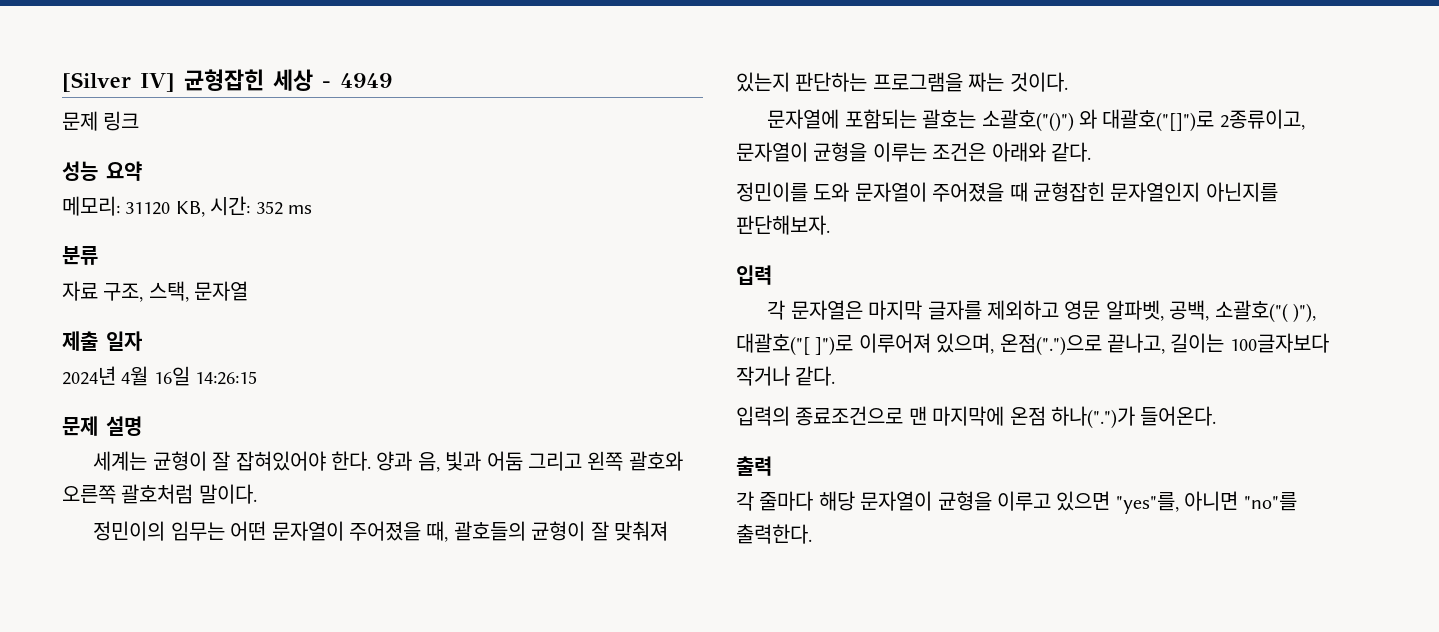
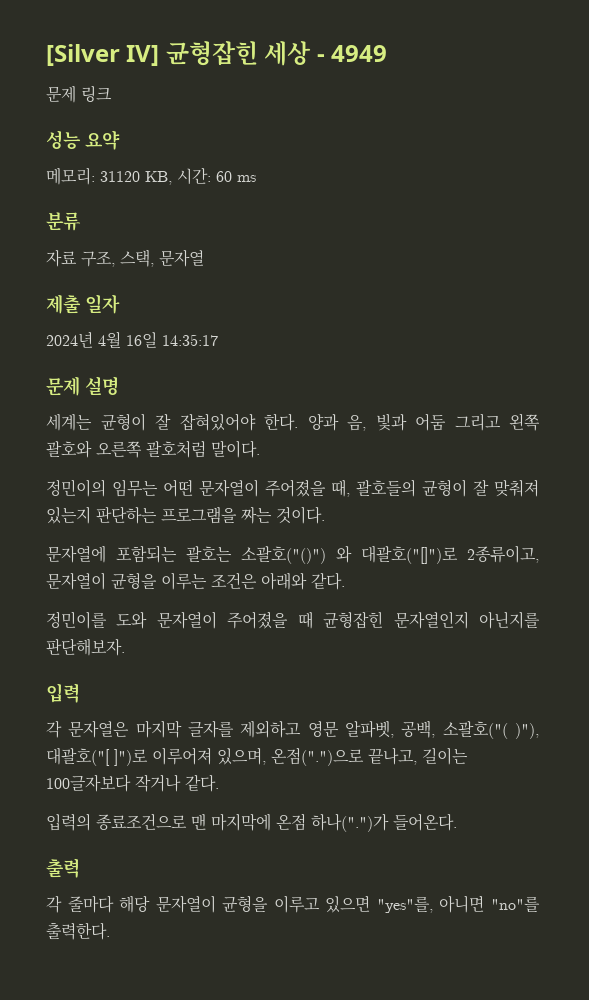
- 메모리: 31120 KB, 시간: 352 ms
+ 메모리: 31120 KB, 시간: 60 ms
- 2024년 4월 16일 14:26:15
+ 2024년 4월 16일 14:35:17

